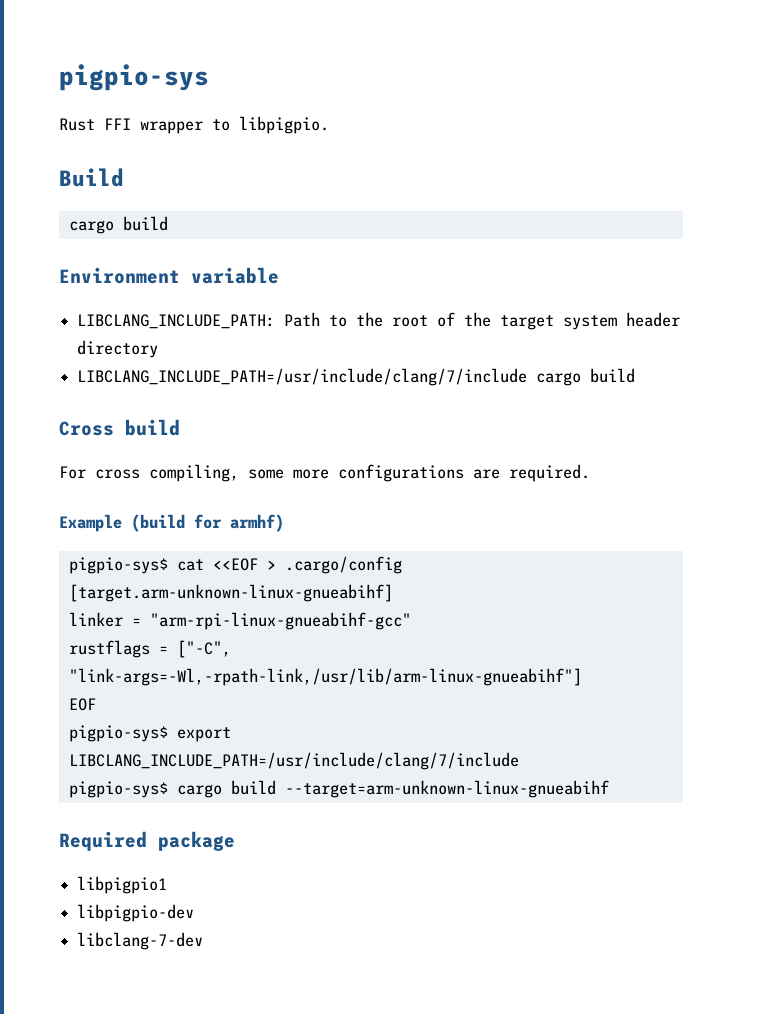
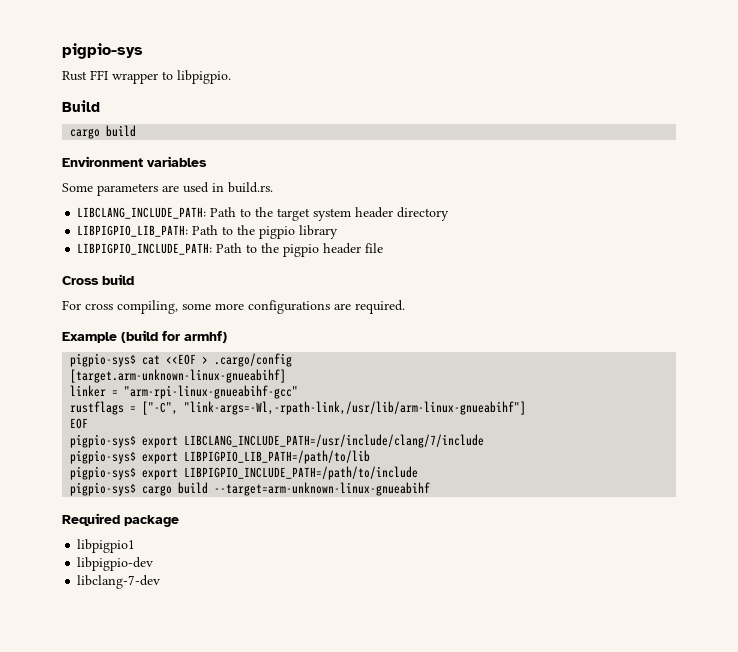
- Environment variable
+ Environment variables
+ Some parameters are used in build.rs.
- LIBCLANG_INCLUDE_PATH: Path to the root of the target system header directory
+ LIBCLANG_INCLUDE_PATH: Path to the target system header directory
- LIBCLANG_INCLUDE_PATH=/usr/include/clang/7/include cargo build
+ LIBPIGPIO_LIB_PATH: Path to the pigpio library
+ LIBPIGPIO_INCLUDE_PATH: Path to the pigpio header file
+ pigpio-sys$ export LIBPIGPIO_LIB_PATH=/path/to/lib
+ pigpio-sys$ export LIBPIGPIO_INCLUDE_PATH=/path/to/include

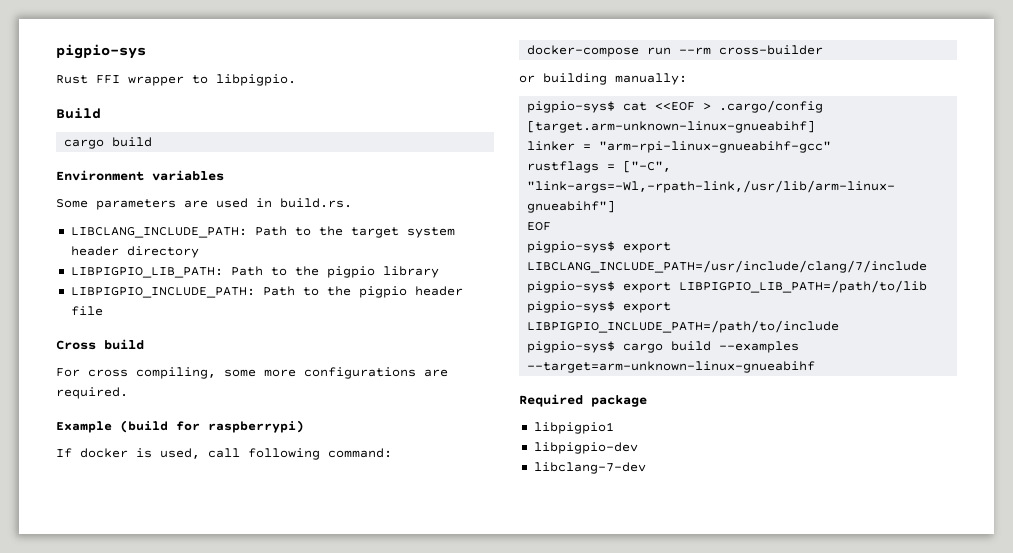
- Example (build for armhf)
+ Example (build for raspberrypi)
+ If docker is used, call following command:
+ docker-compose run --rm cross-builder
+ or building manually:
- pigpio-sys$ cargo build --target=arm-unknown-linux-gnueabihf
+ pigpio-sys$ cargo build --examples --target=arm-unknown-linux-gnueabihf

